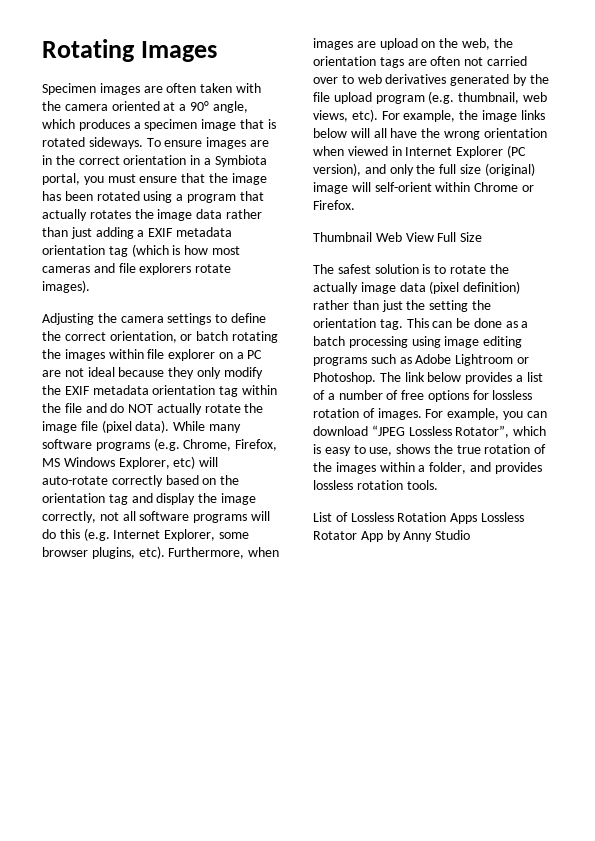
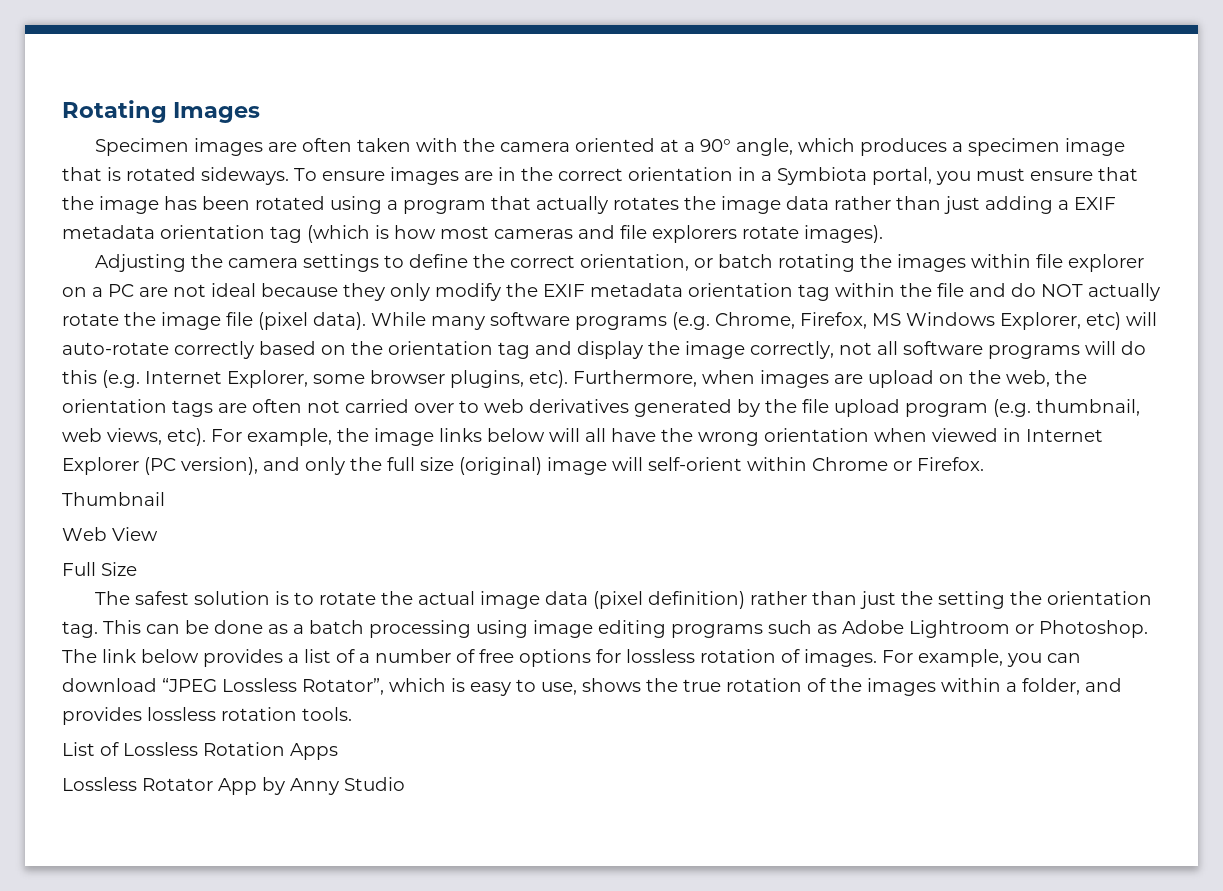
- Thumbnail Web View Full Size
+ Thumbnail
+ Web View
+ Full Size
- The safest solution is to rotate the actually image data (pixel definition) rather than just the setting the orientation tag.
+ The safest solution is to rotate the actual image data (pixel definition) rather than just the setting the orientation tag.
- List of Lossless Rotation Apps Lossless Rotator App by Anny Studio
+ List of Lossless Rotation Apps
+ Lossless Rotator App by Anny Studio

